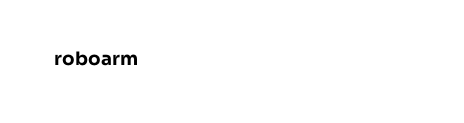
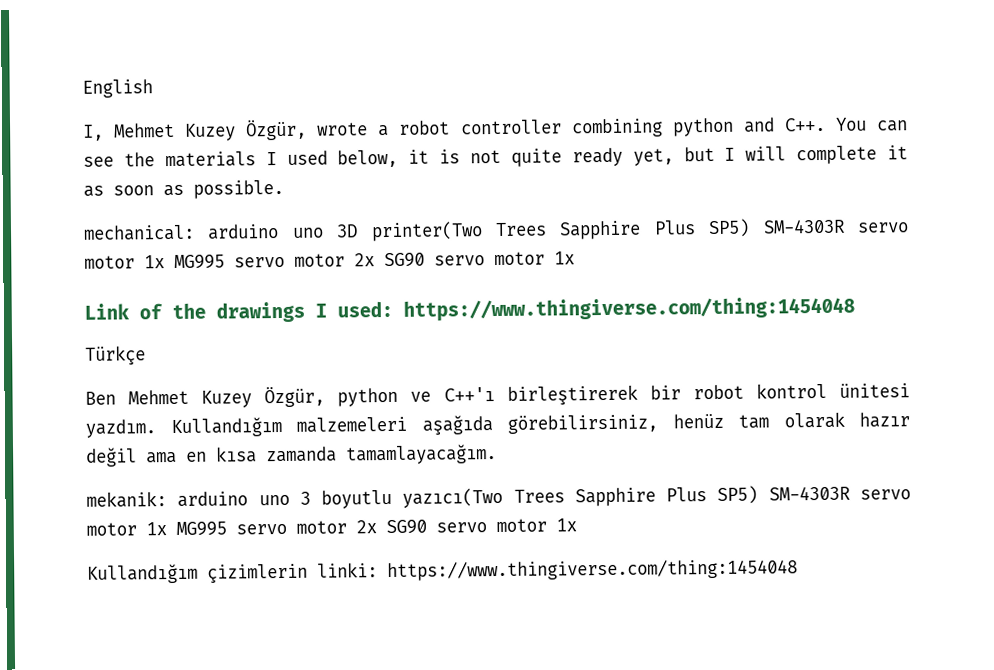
- roboarm
+ English
+ I, Mehmet Kuzey Özgür, wrote a robot controller combining python and C++. You can see the materials I used below, it is not quite ready yet, but I will complete it as soon as possible.
+ mechanical: arduino uno 3D printer(Two Trees Sapphire Plus SP5) SM-4303R servo motor 1x MG995 servo motor 2x SG90 servo motor 1x
+ Link of the drawings I used: https://www.thingiverse.com/thing:1454048
+ Türkçe
+ Ben Mehmet Kuzey Özgür, python ve C++'ı birleştirerek bir robot kontrol ünitesi yazdım. Kullandığım malzemeleri aşağıda görebilirsiniz, henüz tam olarak hazır değil ama en kısa zamanda tamamlayacağım.
+ mekanik: arduino uno 3 boyutlu yazıcı(Two Trees Sapphire Plus SP5) SM-4303R servo motor 1x MG995 servo motor 2x SG90 servo motor 1x
+ Kullandığım çizimlerin linki: https://www.thingiverse.com/thing:1454048

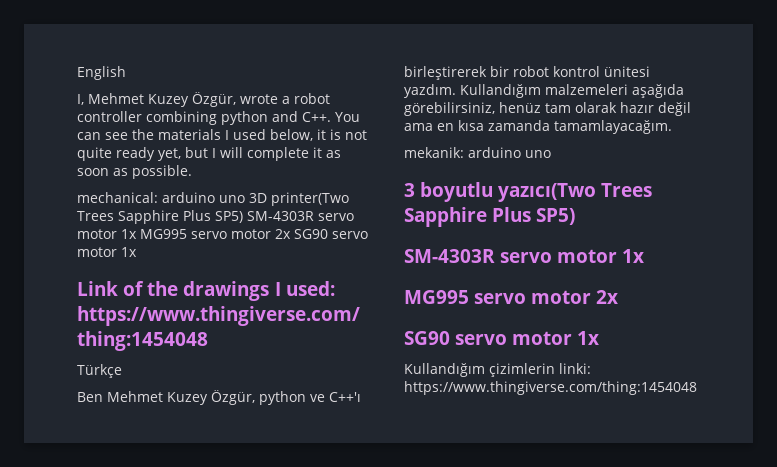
- mekanik: arduino uno 3 boyutlu yazıcı(Two Trees Sapphire Plus SP5) SM-4303R servo motor 1x MG995 servo motor 2x SG90 servo motor 1x
+ mekanik: arduino uno
+ 3 boyutlu yazıcı(Two Trees Sapphire Plus SP5)
+ SM-4303R servo motor 1x
+ MG995 servo motor 2x
+ SG90 servo motor 1x

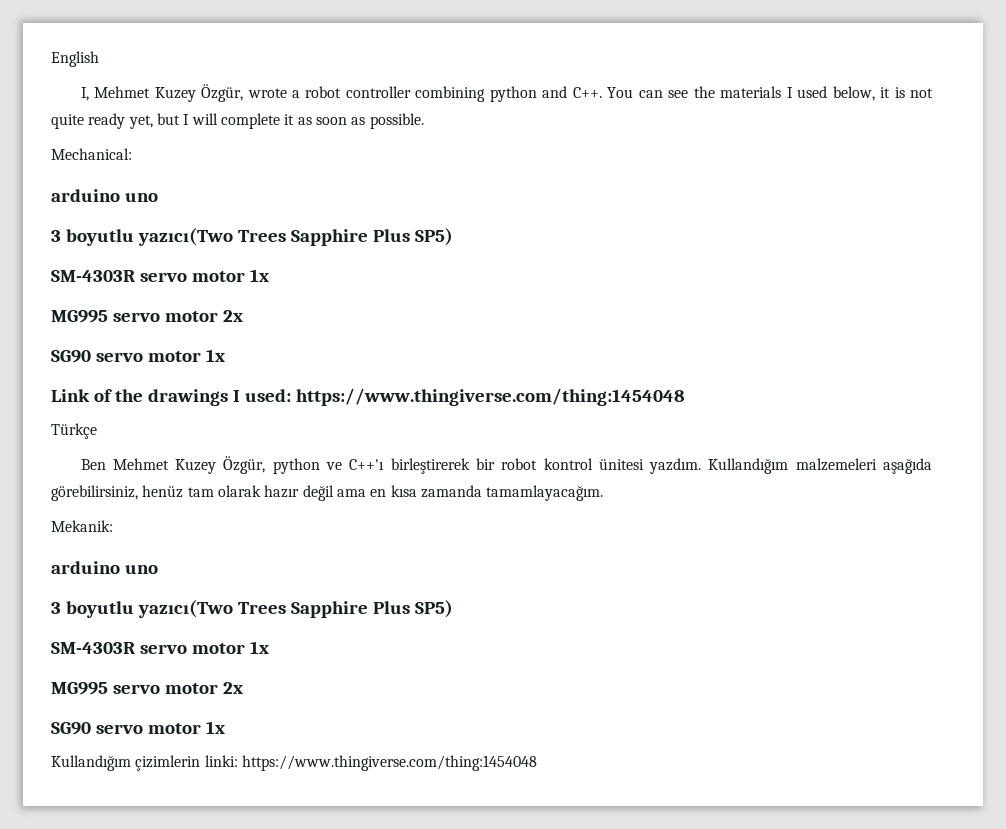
- mechanical: arduino uno 3D printer(Two Trees Sapphire Plus SP5) SM-4303R servo motor 1x MG995 servo motor 2x SG90 servo motor 1x
+ Mechanical:
+ arduino uno
+ 3 boyutlu yazıcı(Two Trees Sapphire Plus SP5)
+ SM-4303R servo motor 1x
+ MG995 servo motor 2x
+ SG90 servo motor 1x
- mekanik: arduino uno
+ Mekanik:
+ arduino uno

